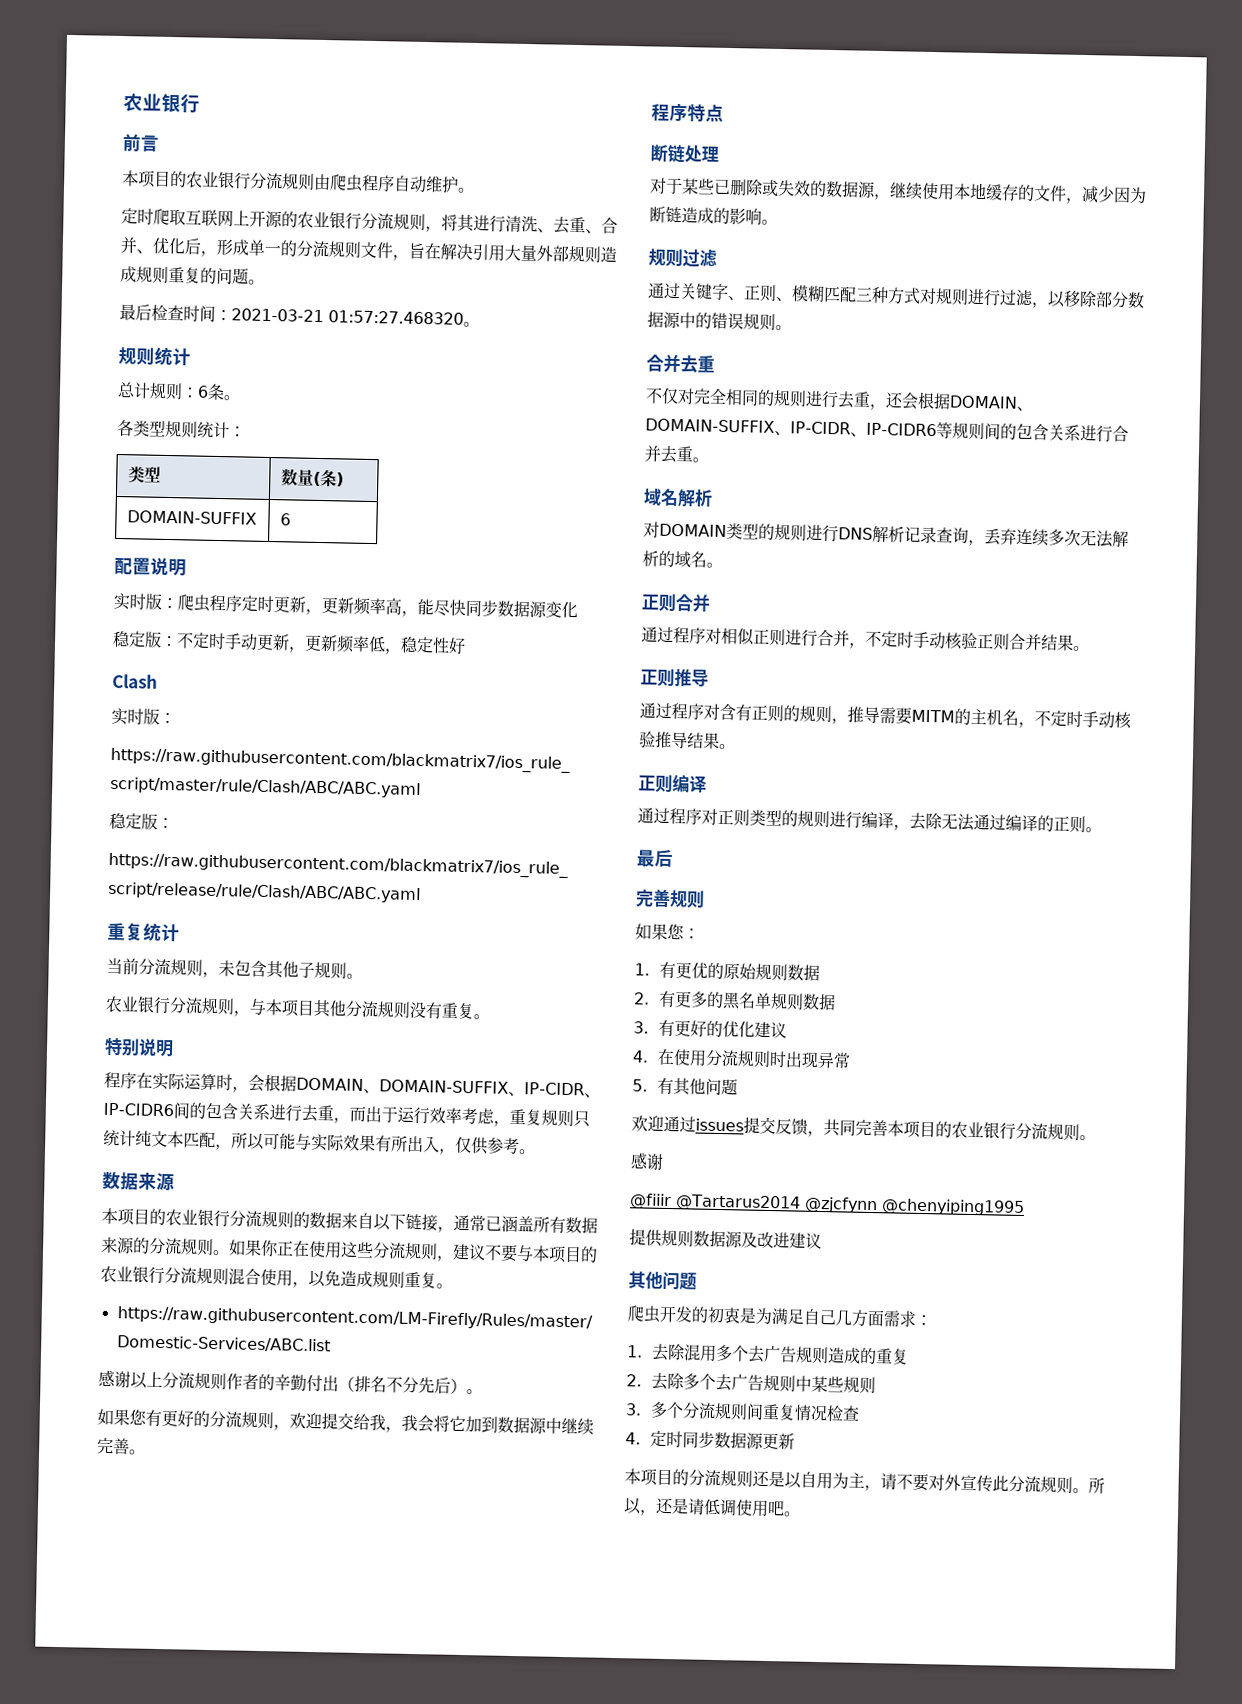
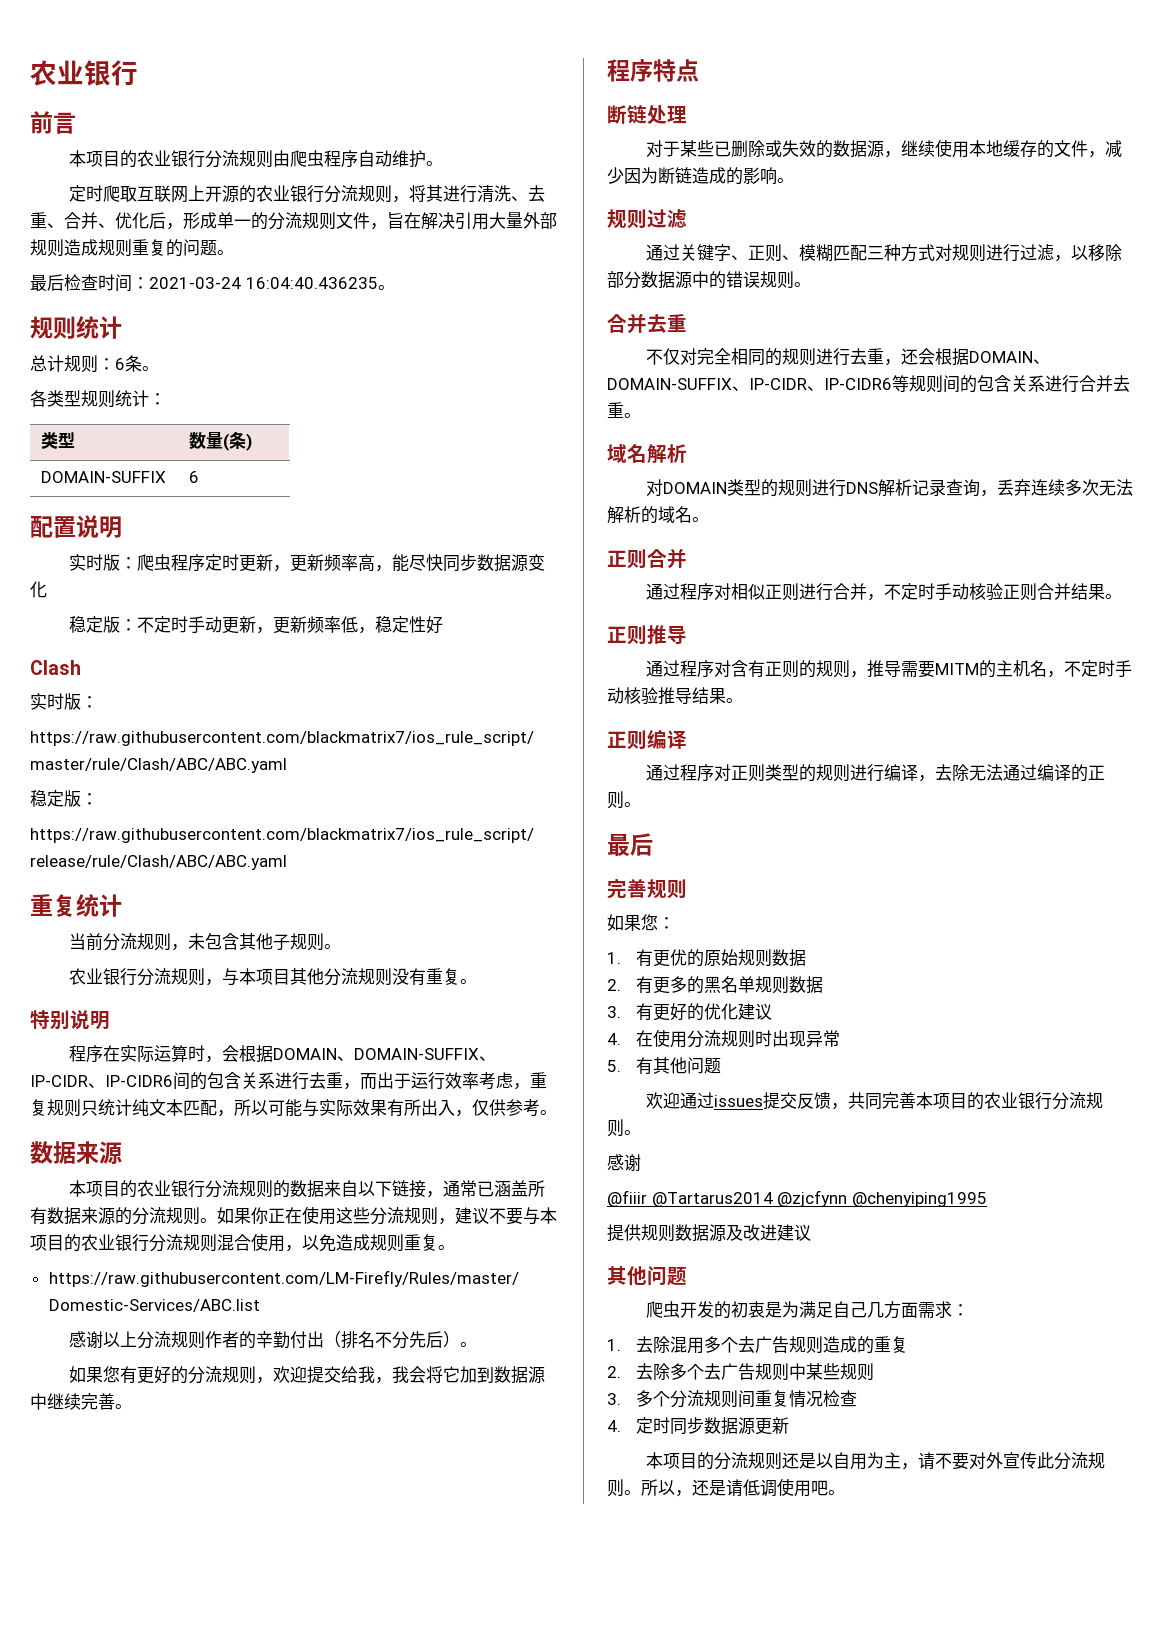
- 最后检查时间：2021-03-21 01:57:27.468320。
+ 最后检查时间：2021-03-24 16:04:40.436235。

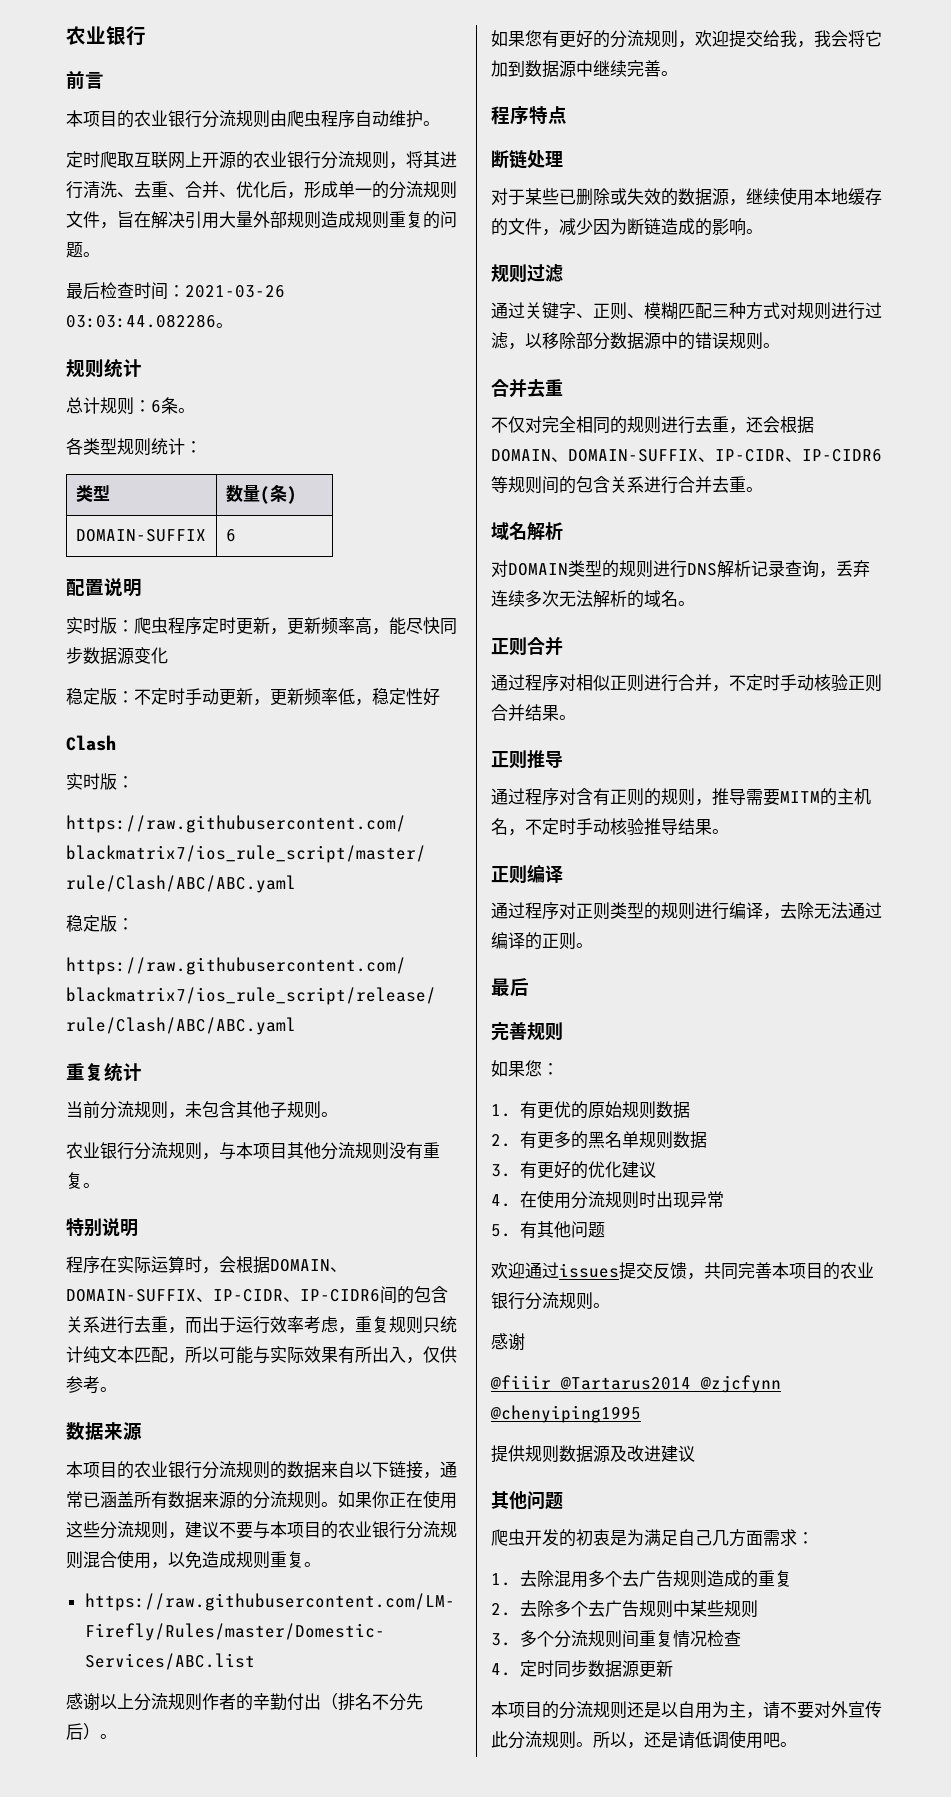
- 最后检查时间：2021-03-24 16:04:40.436235。
+ 最后检查时间：2021-03-26 03:03:44.082286。

